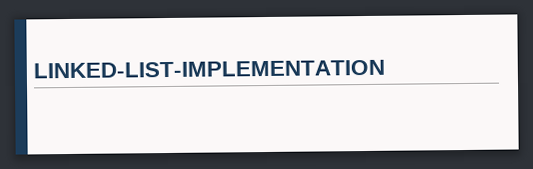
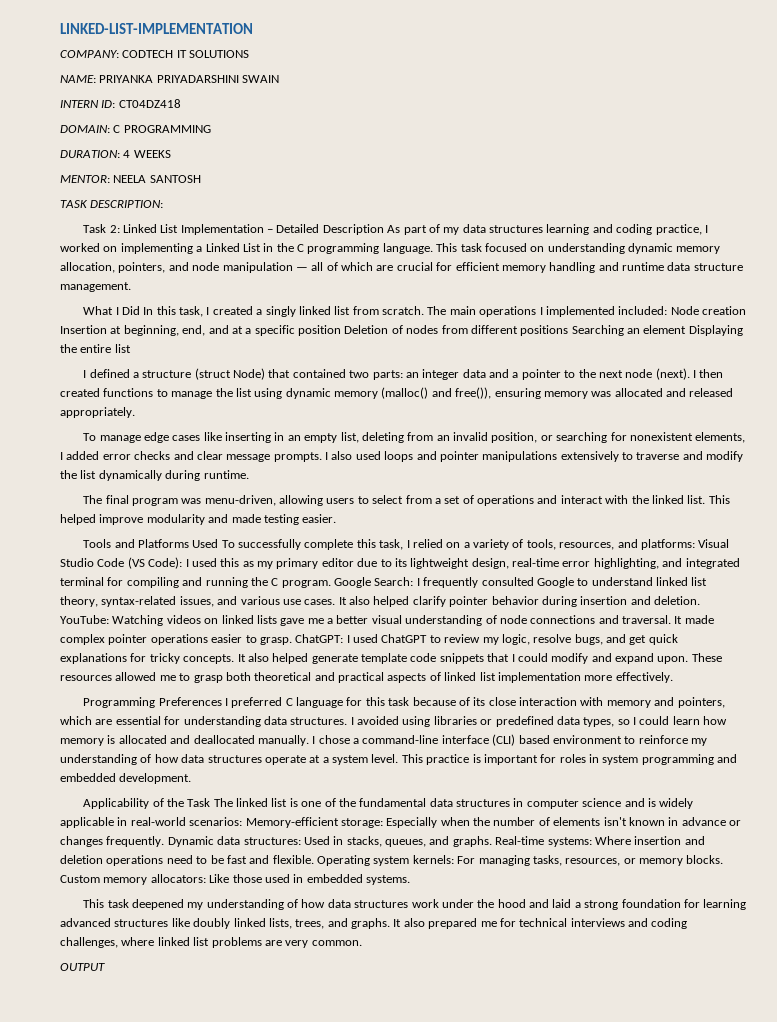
+ COMPANY: CODTECH IT SOLUTIONS
+ NAME: PRIYANKA PRIYADARSHINI SWAIN
+ INTERN ID: CT04DZ418
+ DOMAIN: C PROGRAMMING
+ DURATION: 4 WEEKS
+ MENTOR: NEELA SANTOSH
+ TASK DESCRIPTION:
+ Task 2: Linked List Implementation – Detailed Description As part of my data structures learning and coding practice, I worked on implementing a Linked List in the C programming language. This task focused on understanding dynamic memory allocation, pointers, and node manipulation — all of which are crucial for efficient memory handling and runtime data structure management.
+ What I Did In this task, I created a singly linked list from scratch. The main operations I implemented included: Node creation Insertion at beginning, end, and at a specific position Deletion of nodes from different positions Searching an element Displaying the entire list
+ I defined a structure (struct Node) that contained two parts: an integer data and a pointer to the next node (next). I then created functions to manage the list using dynamic memory (malloc() and free()), ensuring memory was allocated and released appropriately.
+ To manage edge cases like inserting in an empty list, deleting from an invalid position, or searching for nonexistent elements, I added error checks and clear message prompts. I also used loops and pointer manipulations extensively to traverse and modify the list dynamically during runtime.
+ The final program was menu-driven, allowing users to select from a set of operations and interact with the linked list. This helped improve modularity and made testing easier.
+ Tools and Platforms Used To successfully complete this task, I relied on a variety of tools, resources, and platforms: Visual Studio Code (VS Code): I used this as my primary editor due to its lightweight design, real-time error highlighting, and integrated terminal for compiling and running the C program. Google Search: I frequently consulted Google to understand linked list theory, syntax-related issues, and various use cases. It also helped clarify pointer behavior during insertion and deletion. YouTube: Watching videos on linked lists gave me a better visual understanding of node connections and traversal. It made complex pointer operations easier to grasp. ChatGPT: I used ChatGPT to review my logic, resolve bugs, and get quick explanations for tricky concepts. It also helped generate template code snippets that I could modify and expand upon. These resources allowed me to grasp both theoretical and practical aspects of linked list implementation more effectively.
+ Programming Preferences I preferred C language for this task because of its close interaction with memory and pointers, which are essential for understanding data structures. I avoided using libraries or predefined data types, so I could learn how memory is allocated and deallocated manually. I chose a command-line interface (CLI) based environment to reinforce my understanding of how data structures operate at a system level. This practice is important for roles in system programming and embedded development.
+ Applicability of the Task The linked list is one of the fundamental data structures in computer science and is widely applicable in real-world scenarios: Memory-efficient storage: Especially when the number of elements isn't known in advance or changes frequently. Dynamic data structures: Used in stacks, queues, and graphs. Real-time systems: Where insertion and deletion operations need to be fast and flexible. Operating system kernels: For managing tasks, resources, or memory blocks. Custom memory allocators: Like those used in embedded systems.
+ This task deepened my understanding of how data structures work under the hood and laid a strong foundation for learning advanced structures like doubly linked lists, trees, and graphs. It also prepared me for technical interviews and coding challenges, where linked list problems are very common.
+ OUTPUT

